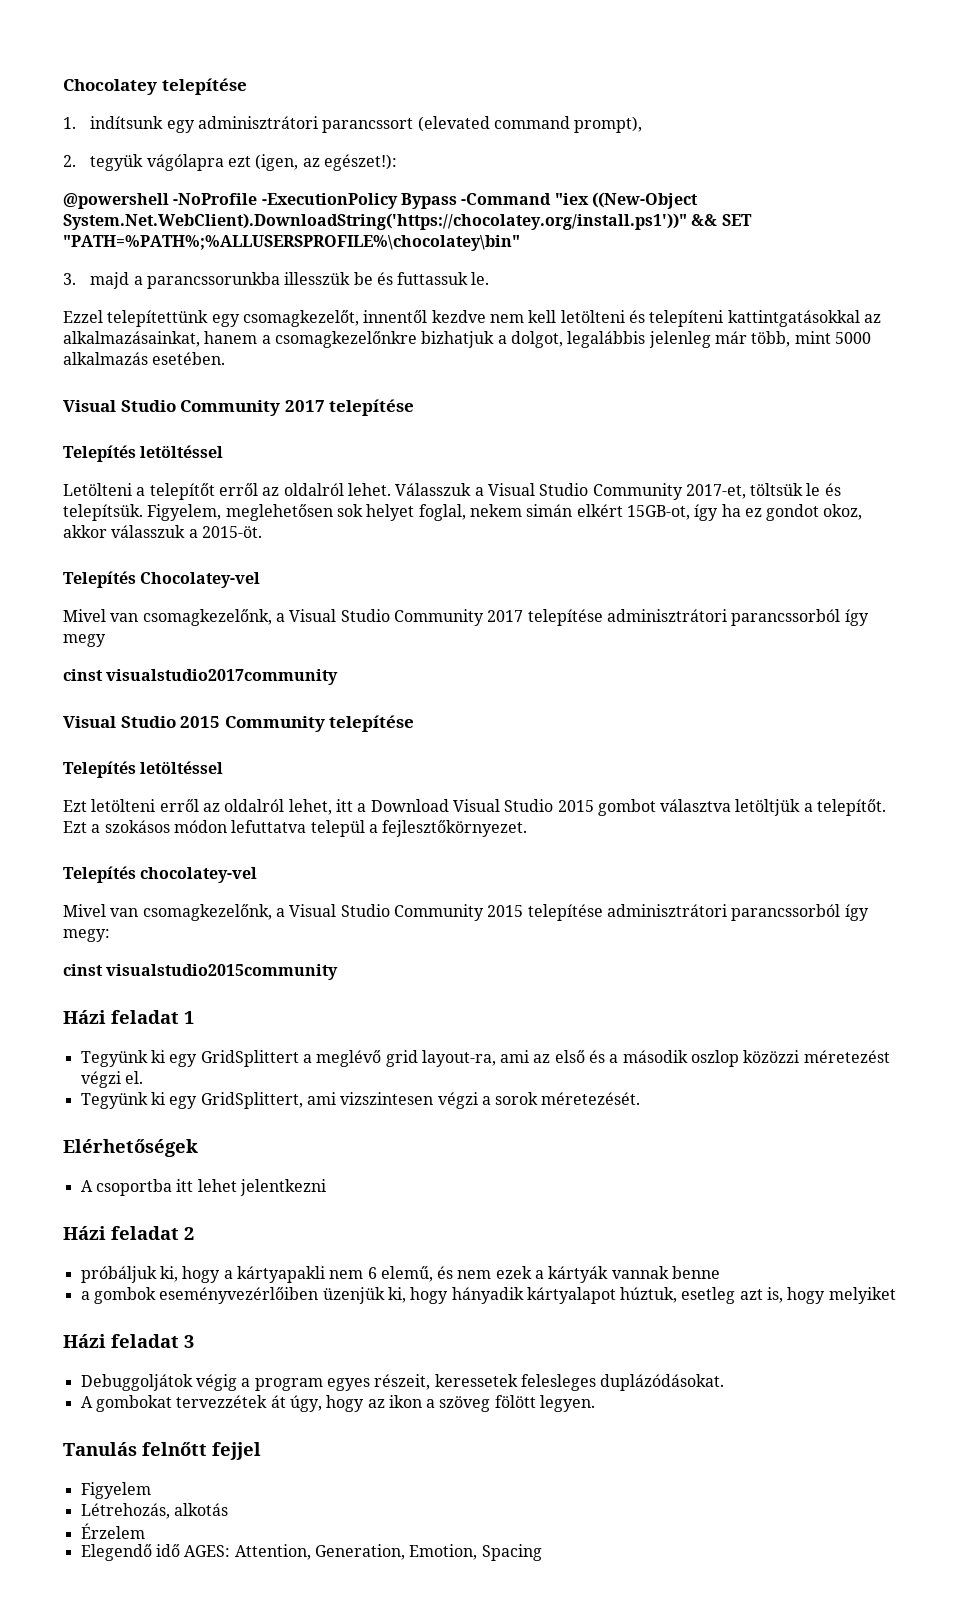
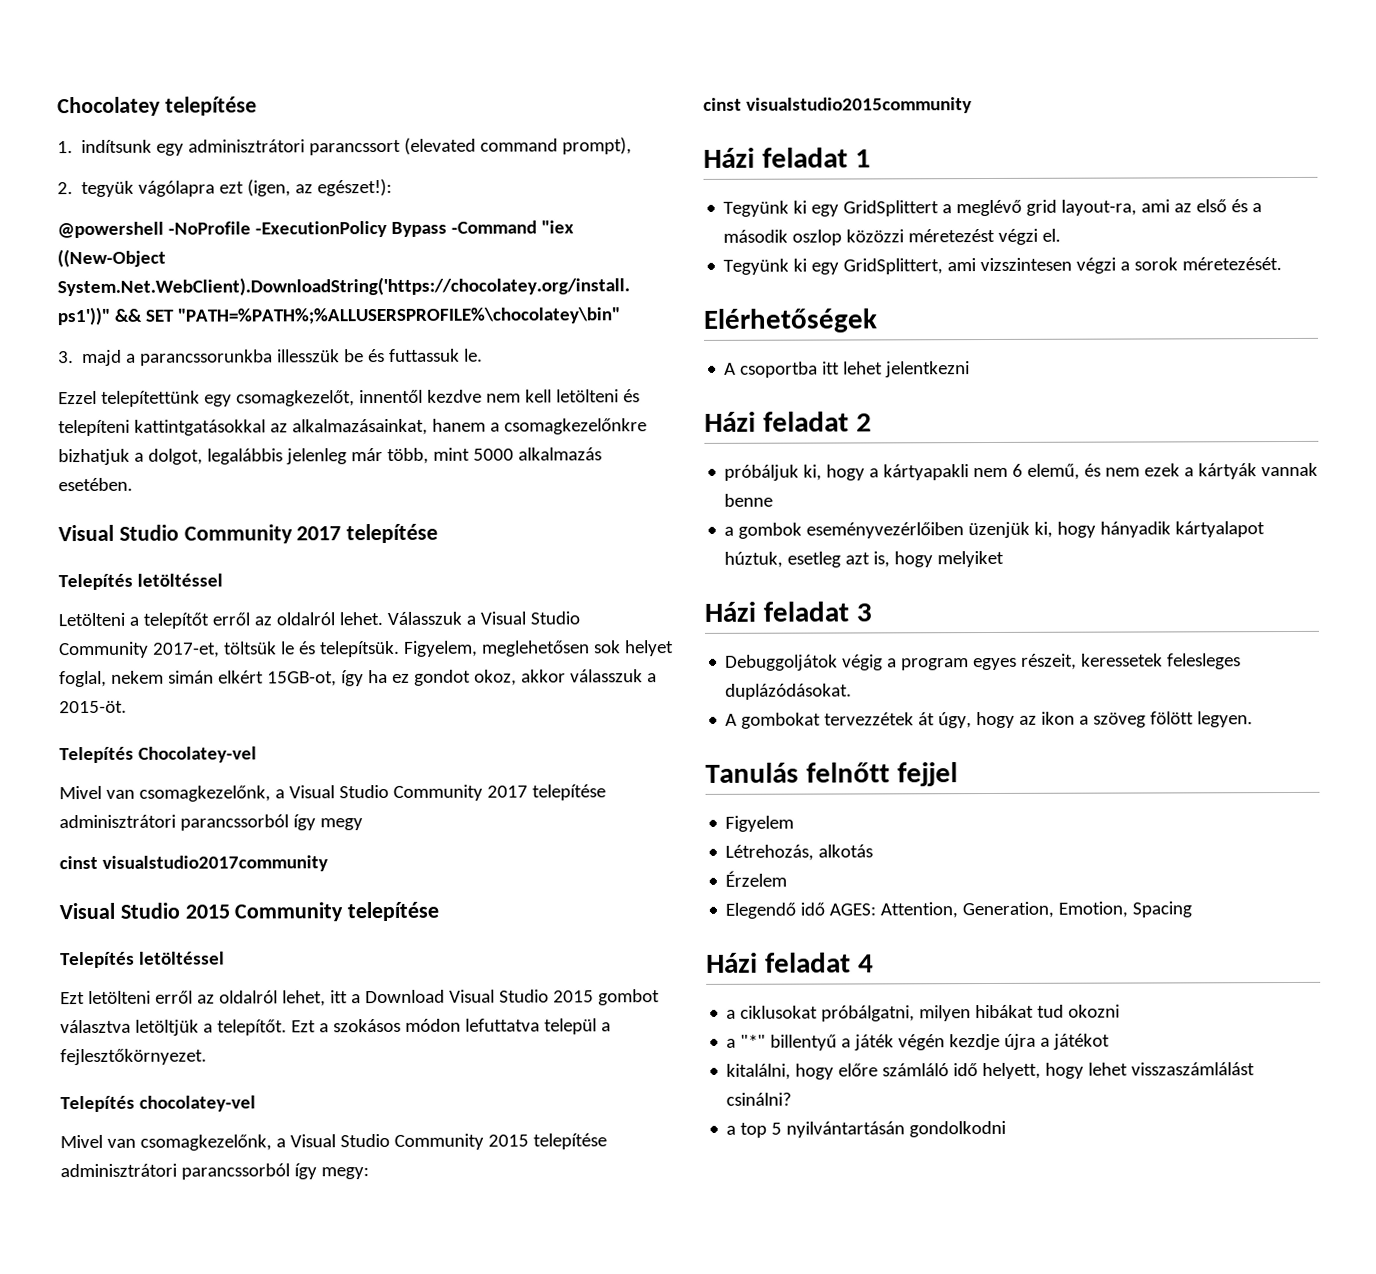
+ Házi feladat 4
+ a ciklusokat próbálgatni, milyen hibákat tud okozni
+ a "*" billentyű a játék végén kezdje újra a játékot
+ kitalálni, hogy előre számláló idő helyett, hogy lehet visszaszámlálást csinálni?
+ a top 5 nyilvántartásán gondolkodni

